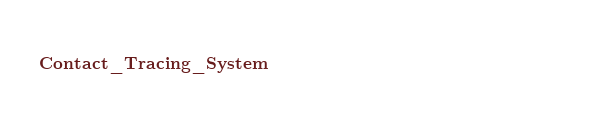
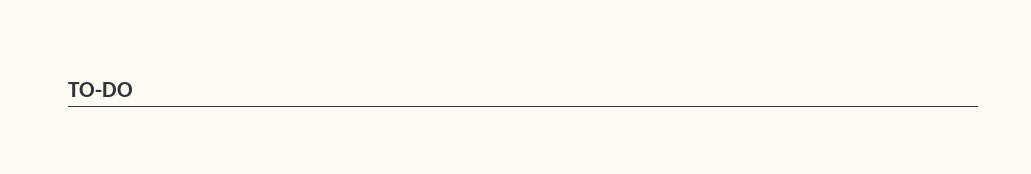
- Contact_Tracing_System
+ TO-DO

